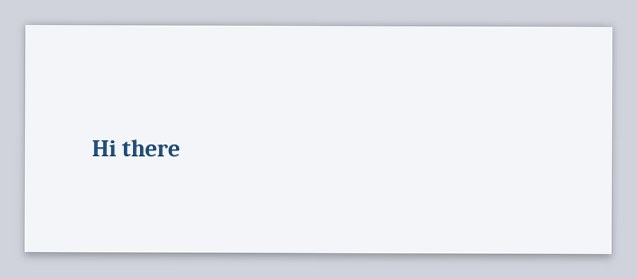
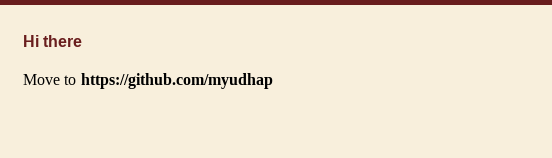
+ Move to https://github.com/myudhap

